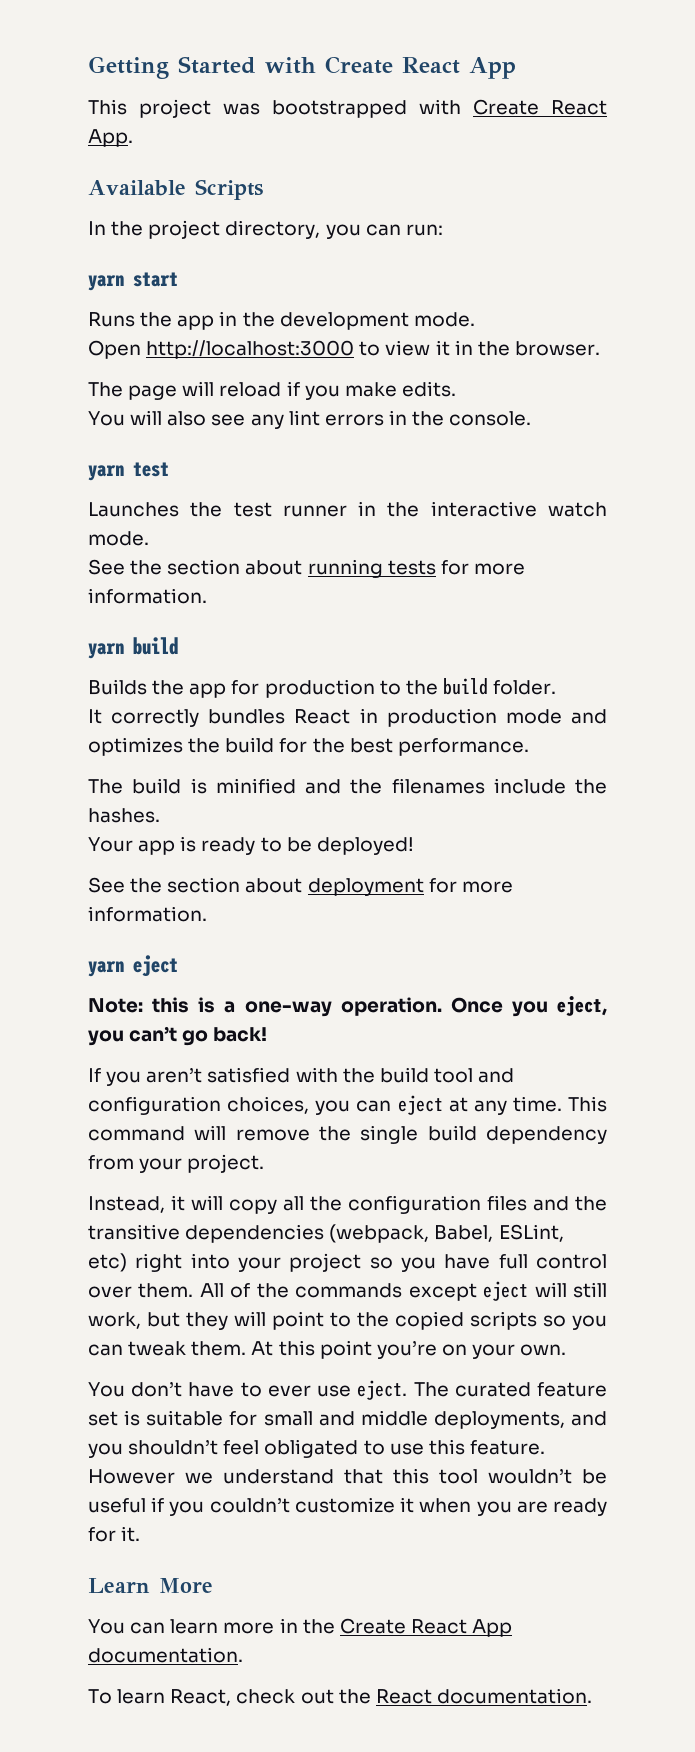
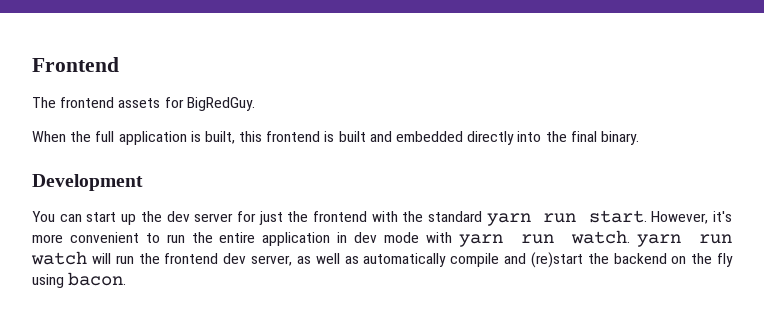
- Getting Started with Create React App
- This project was bootstrapped with Create React App.
- Available Scripts
- In the project directory, you can run:
- yarn start
- Runs the app in the development mode.
- Open http://localhost:3000 to view it in the browser.
- The page will reload if you make edits.
- You will also see any lint errors in the console.
- yarn test
- Launches the test runner in the interactive watch mode.
- See the section about running tests for more information.
- yarn build
- Builds the app for production to the build folder.
- It correctly bundles React in production mode and optimizes the build for the best performance.
- The build is minified and the filenames include the hashes.
- Your app is ready to be deployed!
- See the section about deployment for more information.
- yarn eject
- Note: this is a one-way operation. Once you eject, you can’t go back!
- If you aren’t satisfied with the build tool and configuration choices, you can eject at any time. This command will remove the single build dependency from your project.
- Instead, it will copy all the configuration files and the transitive dependencies (webpack, Babel, ESLint, etc) right into your project so you have full control over them. All of the commands except eject will still work, but they will point to the copied scripts so you can tweak them. At this point you’re on your own.
- You don’t have to ever use eject. The curated feature set is suitable for small and middle deployments, and you shouldn’t feel obligated to use this feature. However we understand that this tool wouldn’t be useful if you couldn’t customize it when you are ready for it.
- Learn More
- You can learn more in the Create React App documentation.
- To learn React, check out the React documentation.
+ Frontend
+ The frontend assets for BigRedGuy.
+ When the full application is built, this frontend is built and embedded directly into the final binary.
+ Development
+ You can start up the dev server for just the frontend with the standard yarn run start. However, it's more convenient to run the entire application in dev mode with yarn run watch. yarn run watch will run the frontend dev server, as well as automatically compile and (re)start the backend on the fly using bacon.

